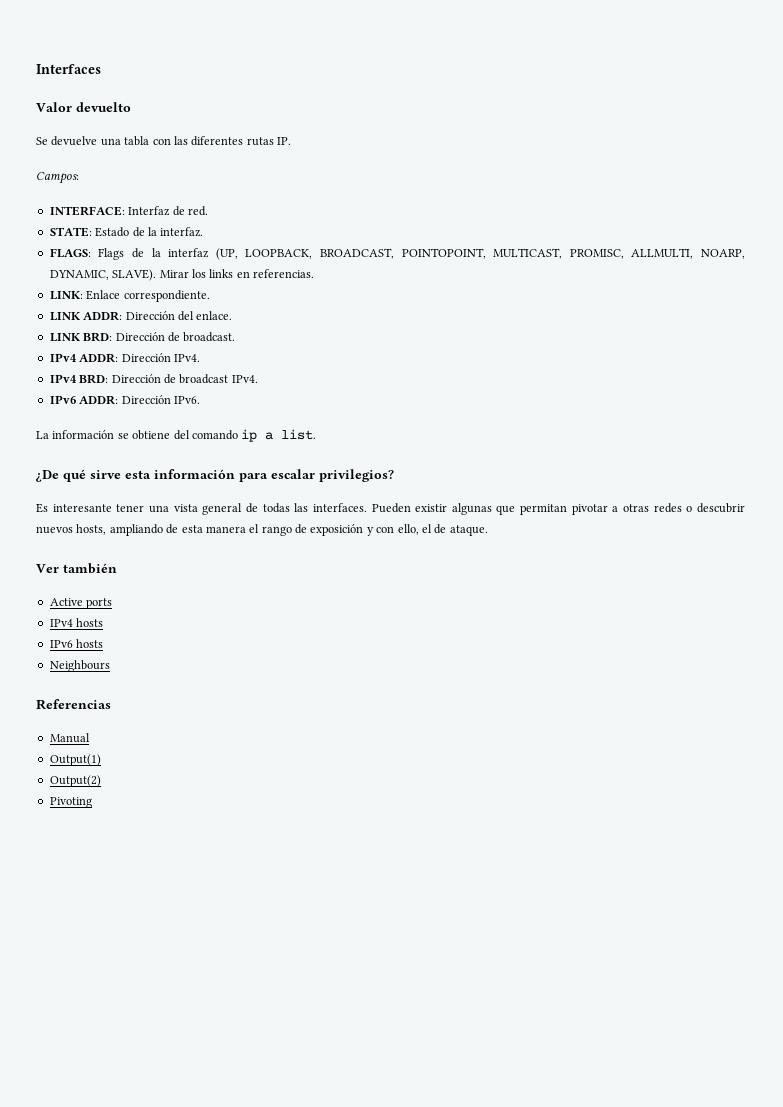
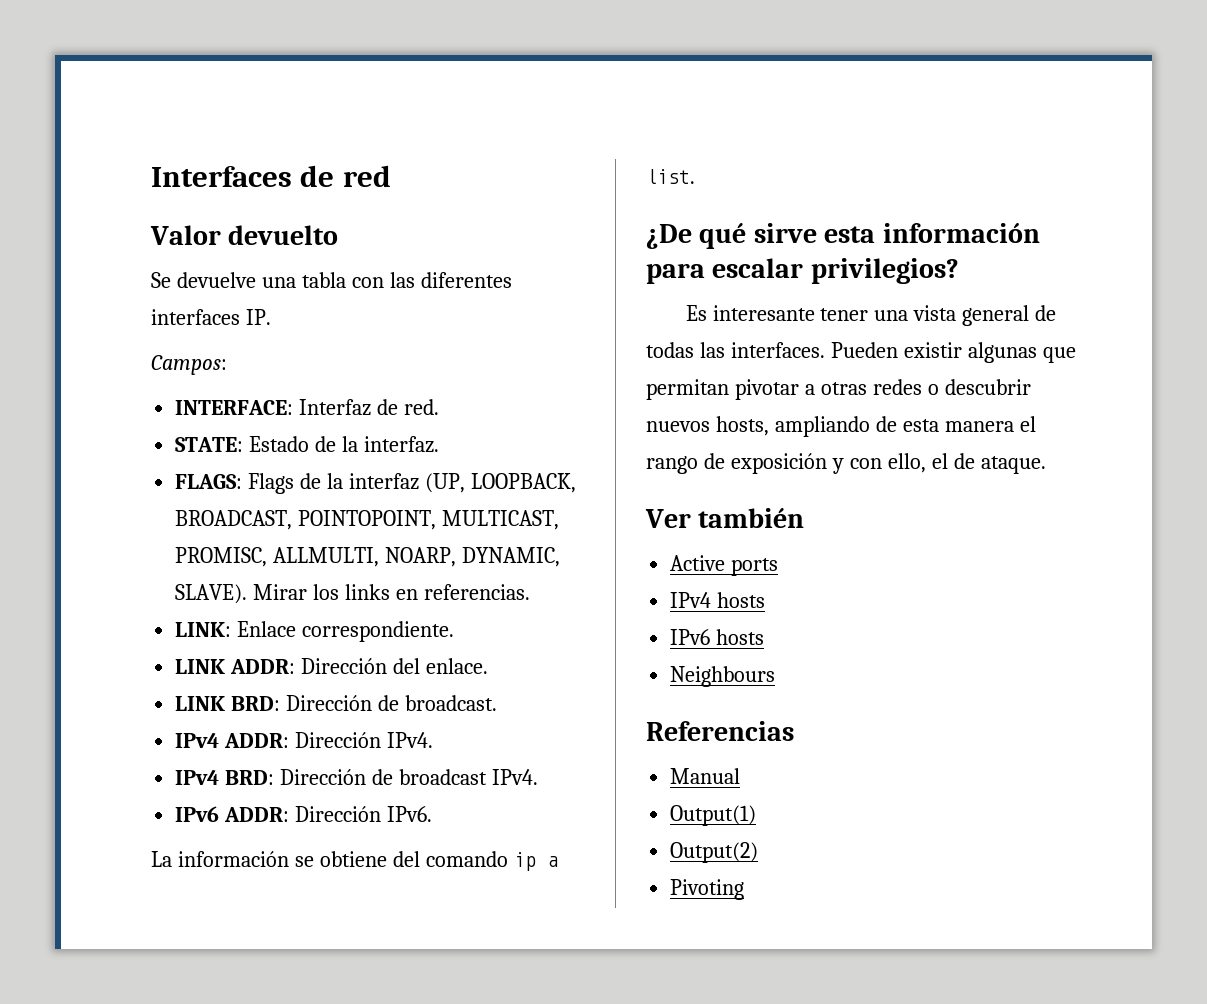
- Interfaces
+ Interfaces de red
- Se devuelve una tabla con las diferentes rutas IP.
+ Se devuelve una tabla con las diferentes interfaces IP.

